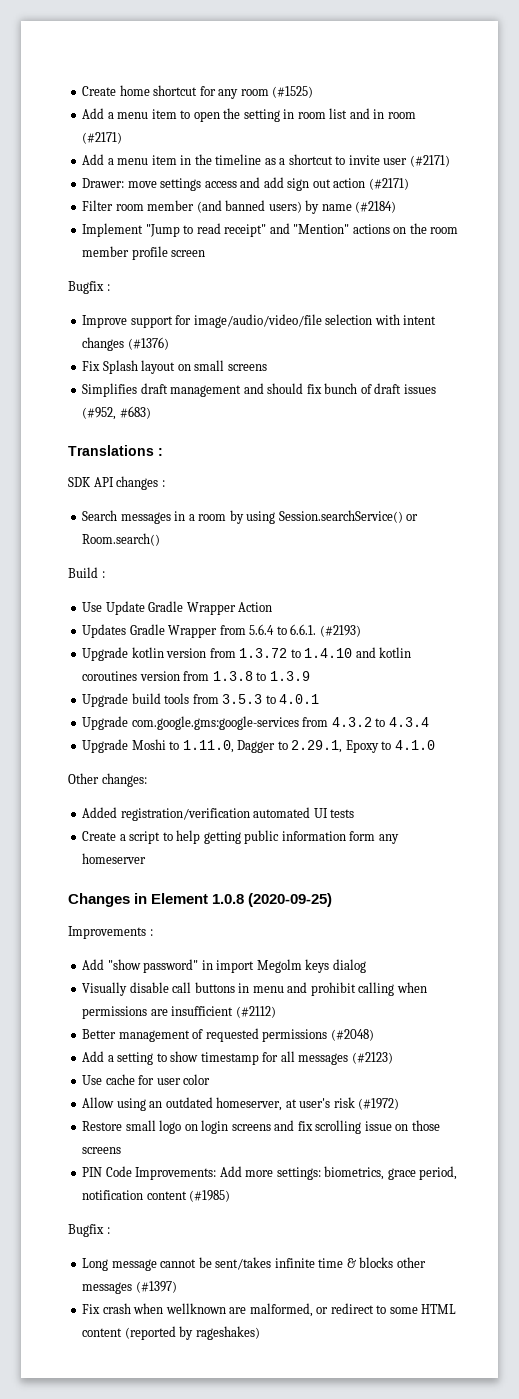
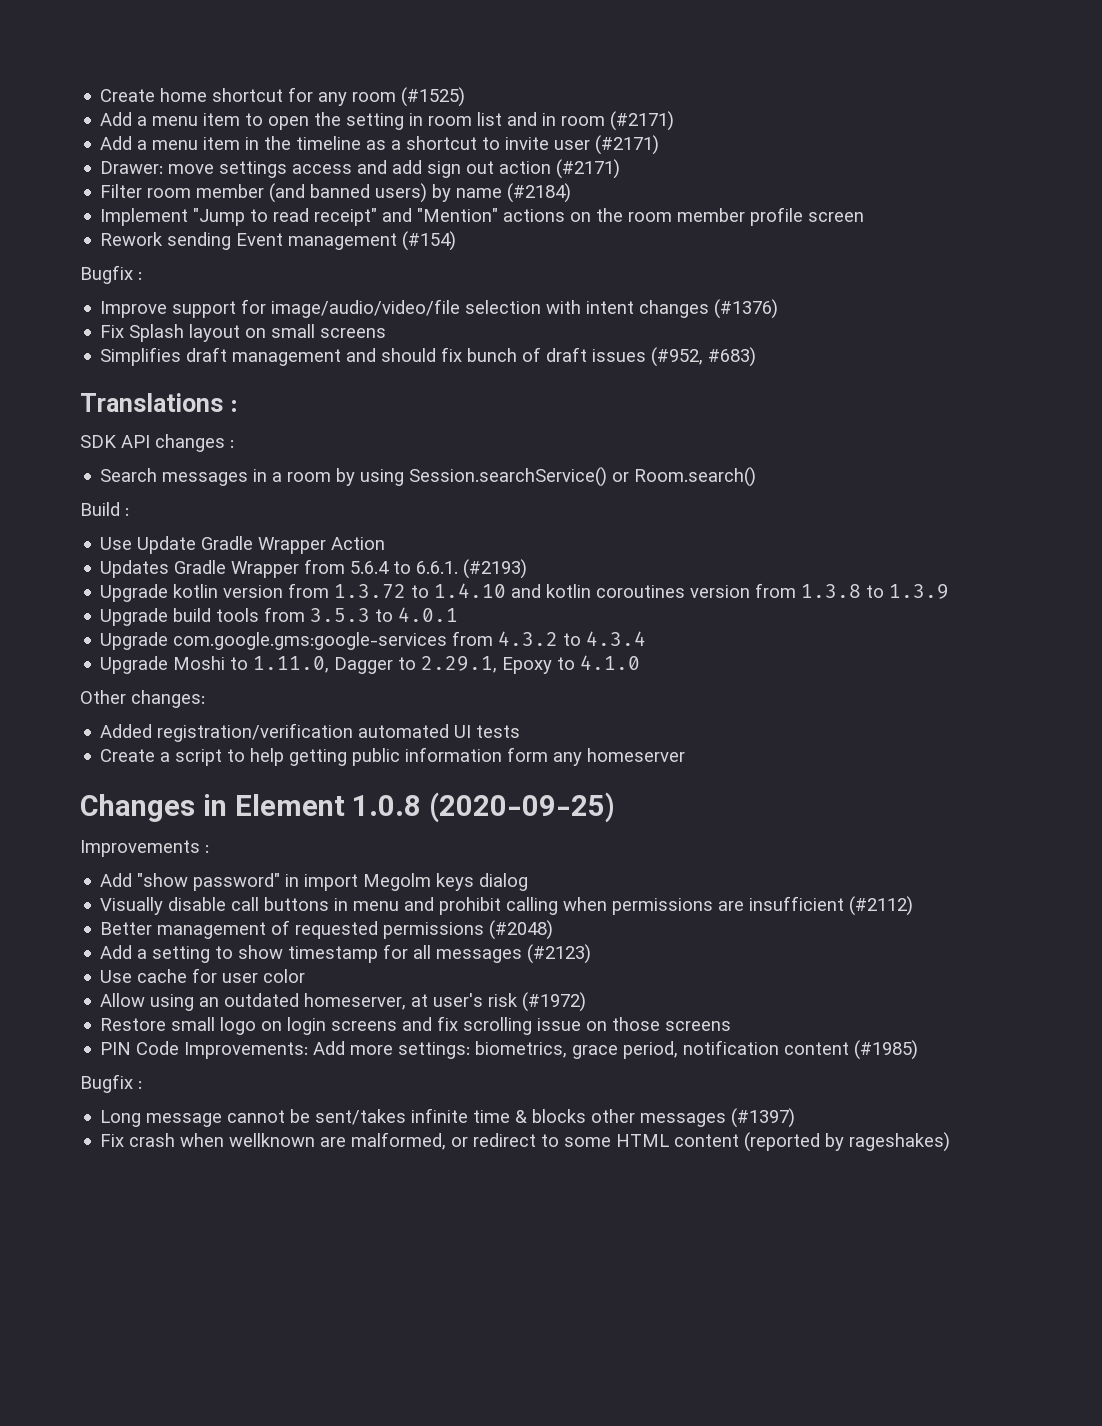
+ Rework sending Event management (#154)

